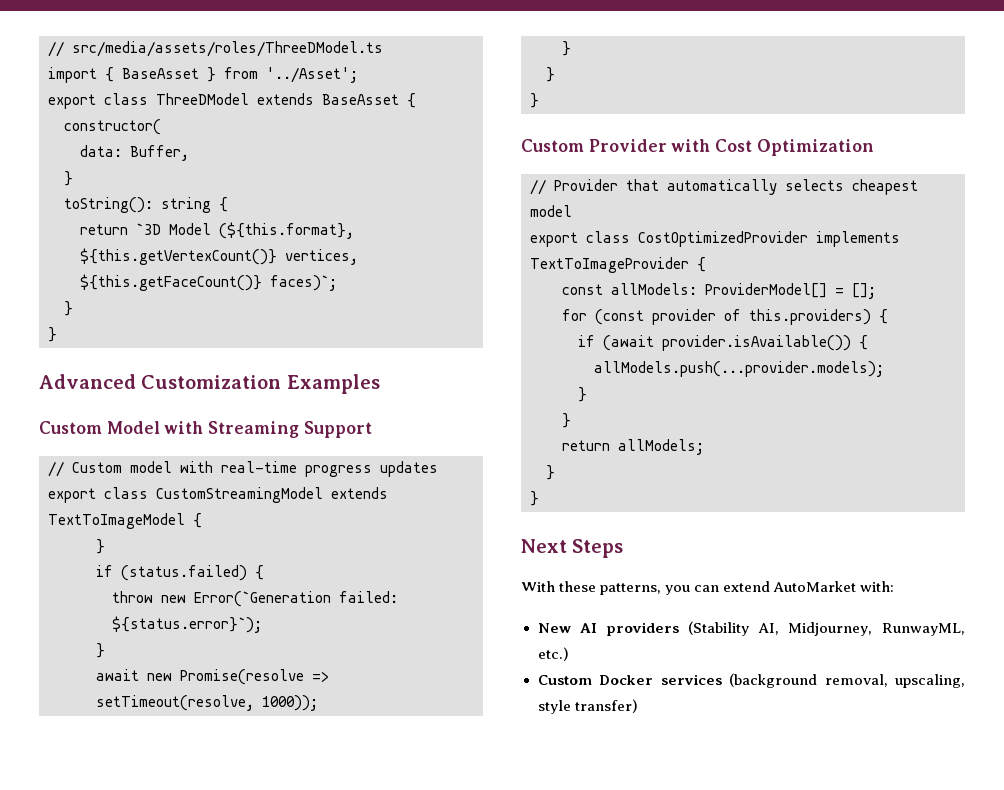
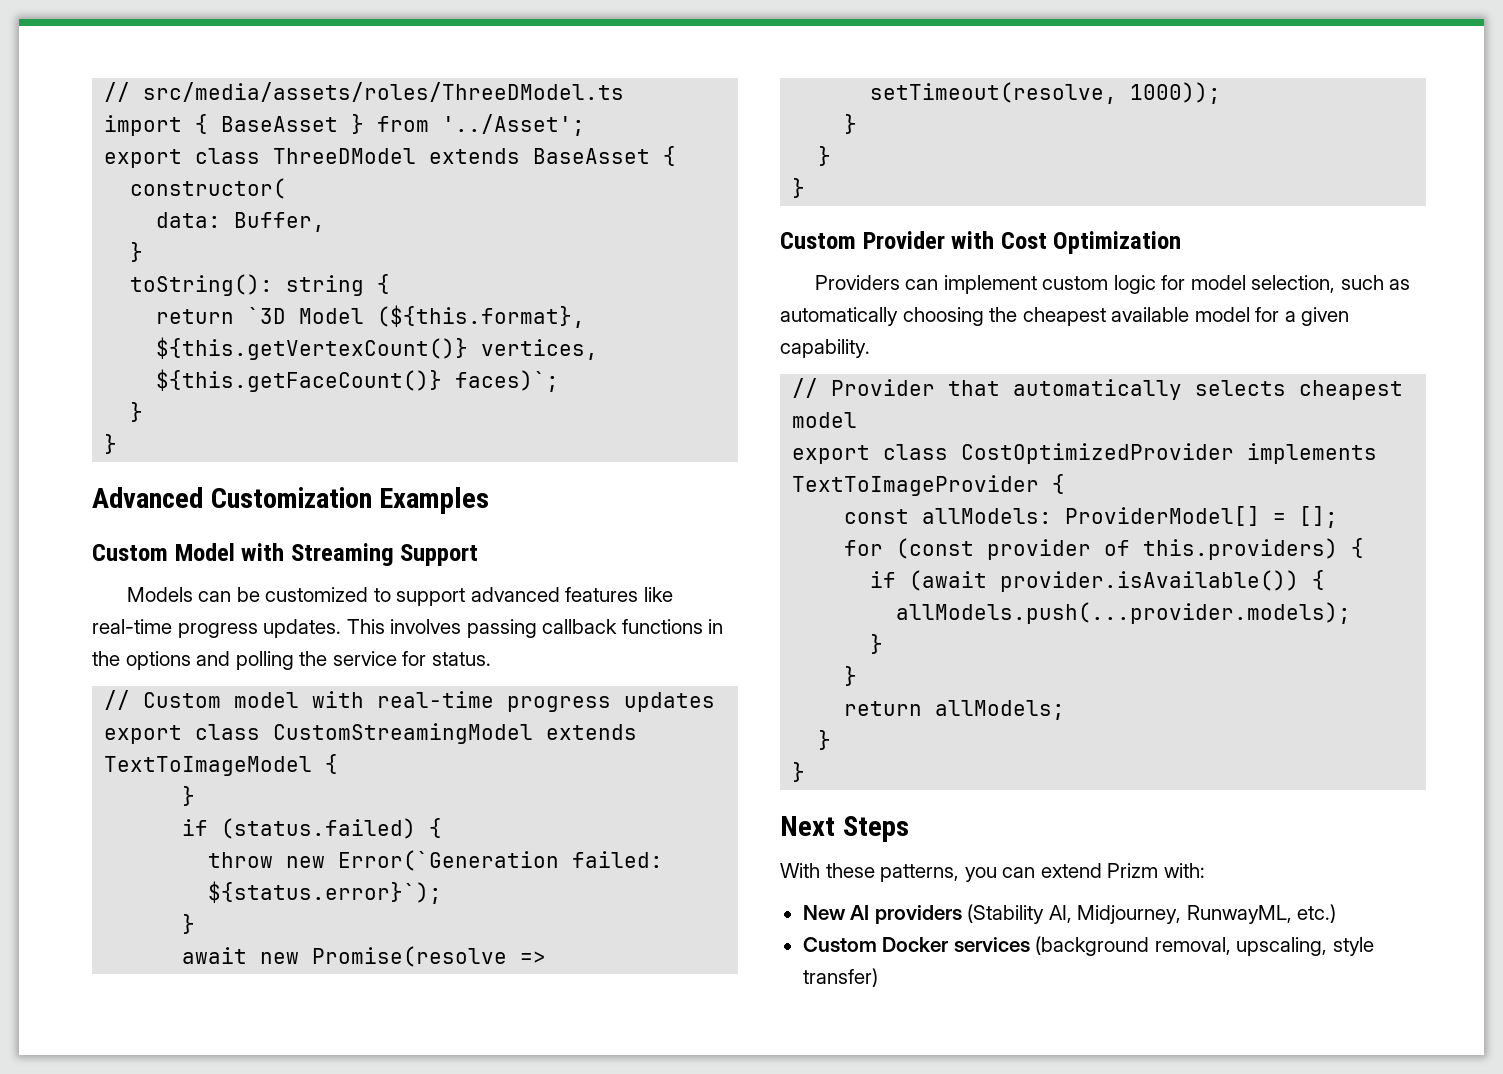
+ Models can be customized to support advanced features like real-time progress updates. This involves passing callback functions in the options and polling the service for status.
+ Providers can implement custom logic for model selection, such as automatically choosing the cheapest available model for a given capability.
- With these patterns, you can extend AutoMarket with:
+ With these patterns, you can extend Prizm with:

